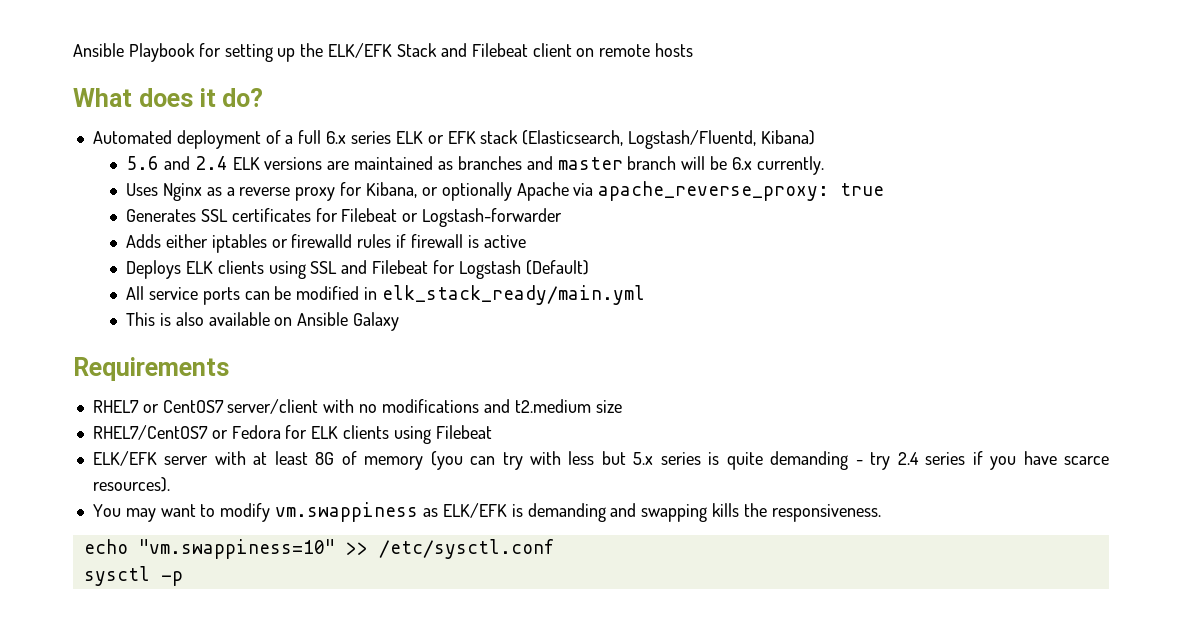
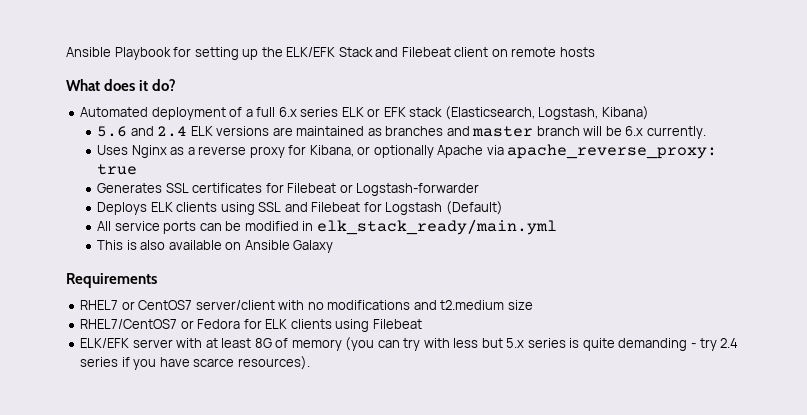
- Automated deployment of a full 6.x series ELK or EFK stack (Elasticsearch, Logstash/Fluentd, Kibana)
+ Automated deployment of a full 6.x series ELK or EFK stack (Elasticsearch, Logstash, Kibana)
- Adds either iptables or firewalld rules if firewall is active
- You may want to modify vm.swappiness as ELK/EFK is demanding and swapping kills the responsiveness.
- echo "vm.swappiness=10" >> /etc/sysctl.conf
- sysctl -p

